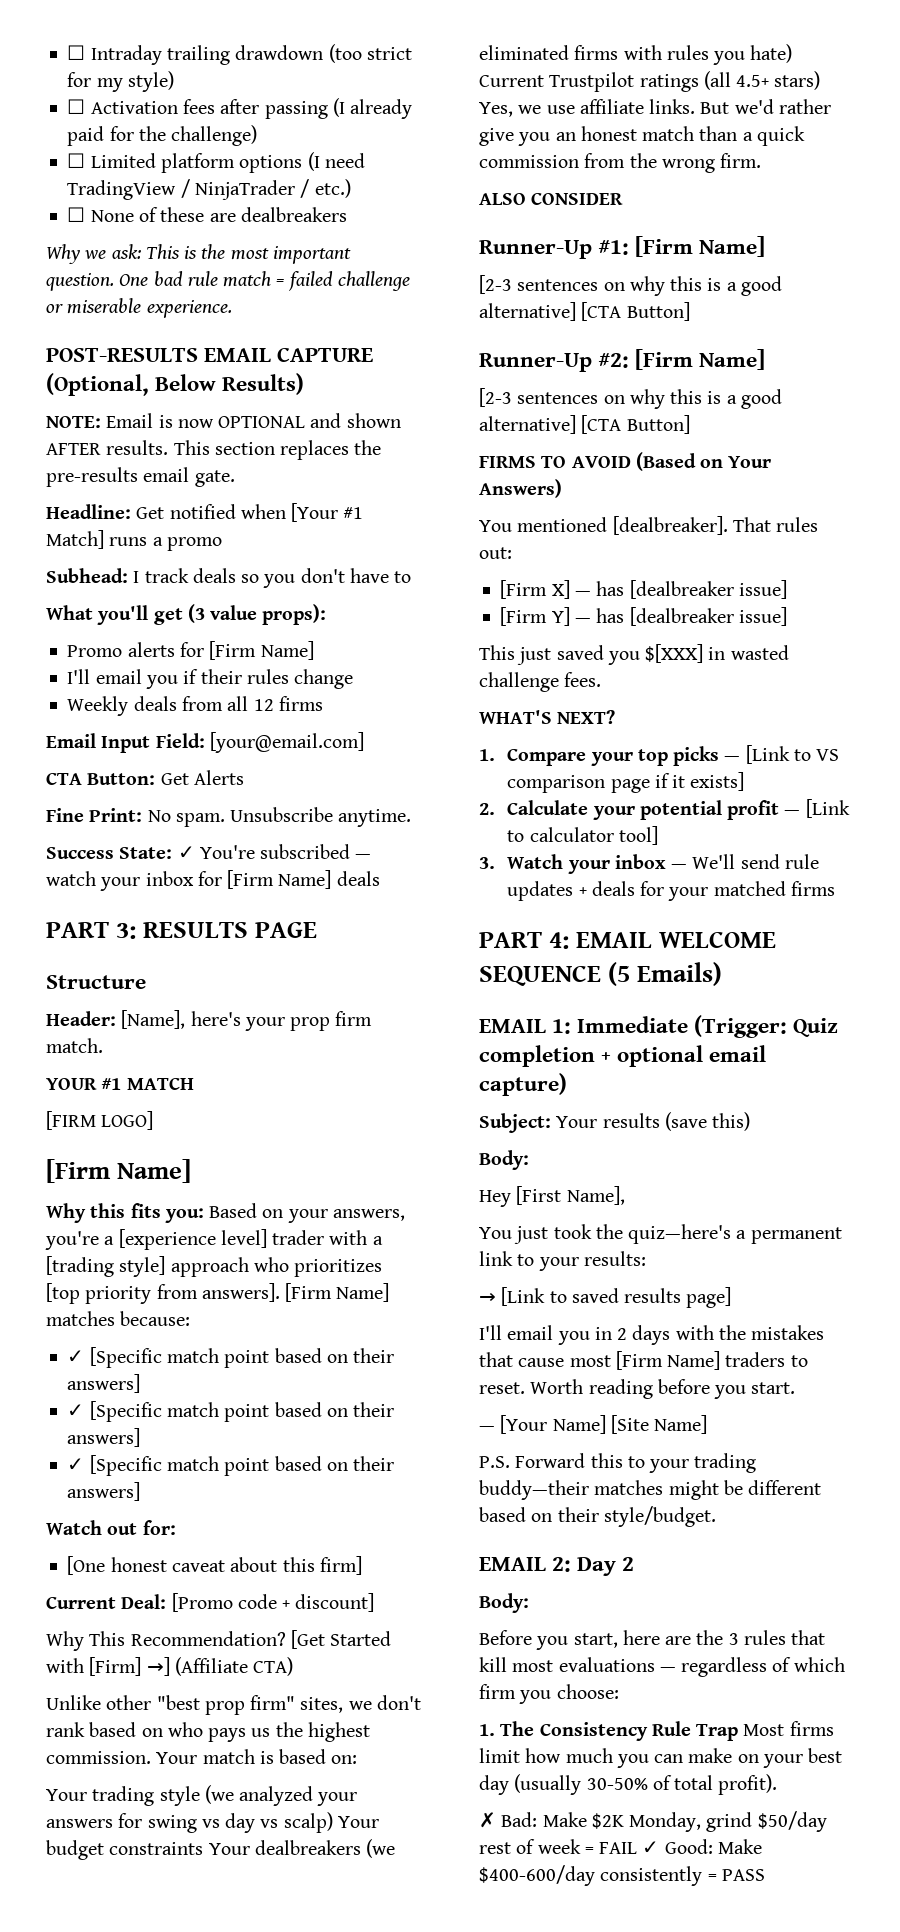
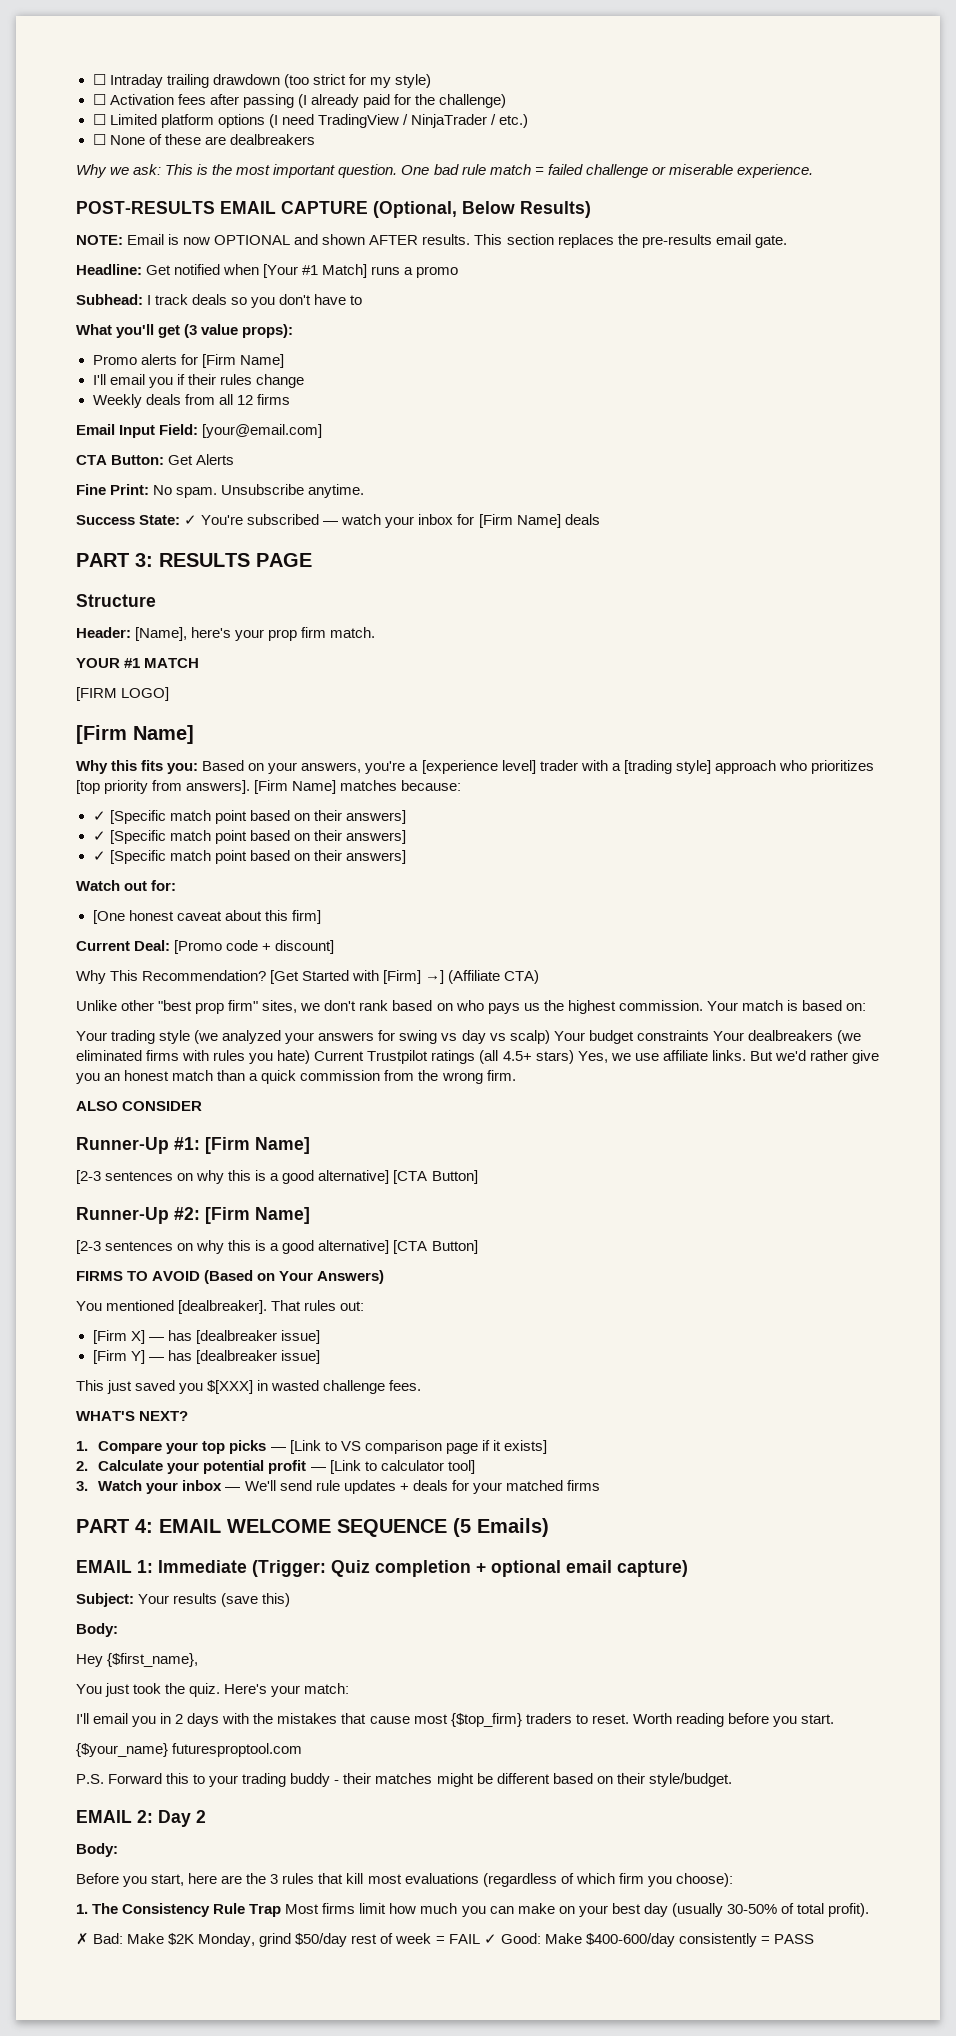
- Hey [First Name],
+ Hey {$first_name},
- You just took the quiz—here's a permanent link to your results:
- → [Link to saved results page]
+ You just took the quiz. Here's your match:
- I'll email you in 2 days with the mistakes that cause most [Firm Name] traders to reset.
+ I'll email you in 2 days with the mistakes that cause most {$top_firm} traders to reset.
- — [Your Name] [Site Name]
+ {$your_name} futuresproptool.com
- P.S. Forward this to your trading buddy—their matches might be different based on their style/budget.
+ P.S. Forward this to your trading buddy - their matches might be different based on their style/budget.
- Before you start, here are the 3 rules that kill most evaluations — regardless of which firm you choose:
+ Before you start, here are the 3 rules that kill most evaluations (regardless of which firm you choose):

